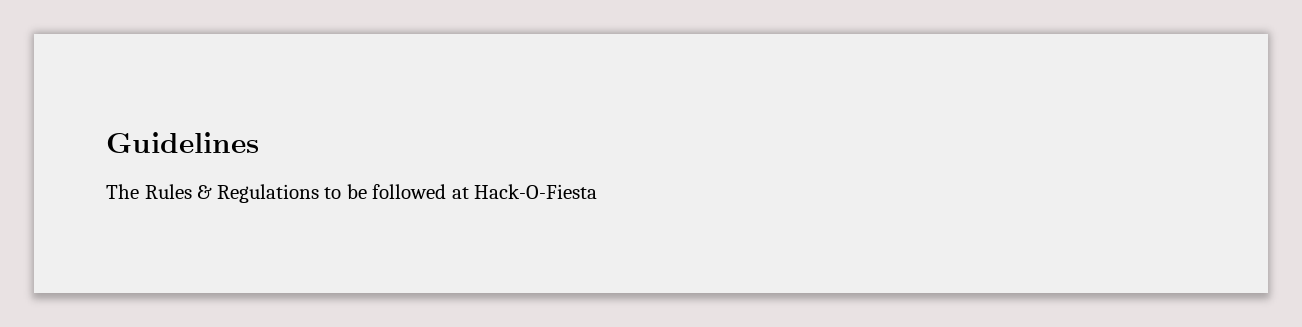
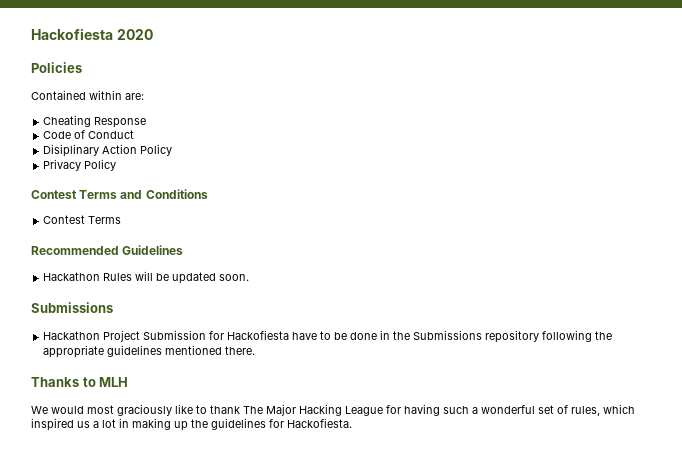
- Guidelines
- The Rules & Regulations to be followed at Hack-O-Fiesta
+ Hackofiesta 2020
+ Policies
+ Contained within are:
+ Cheating Response
+ Code of Conduct
+ Disiplinary Action Policy
+ Privacy Policy
+ Contest Terms and Conditions
+ Contest Terms
+ Recommended Guidelines
+ Hackathon Rules will be updated soon.
+ Submissions
+ Hackathon Project Submission for Hackofiesta have to be done in the Submissions repository following the appropriate guidelines mentioned there.
+ Thanks to MLH
+ We would most graciously like to thank The Major Hacking League for having such a wonderful set of rules, which inspired us a lot in making up the guidelines for Hackofiesta.

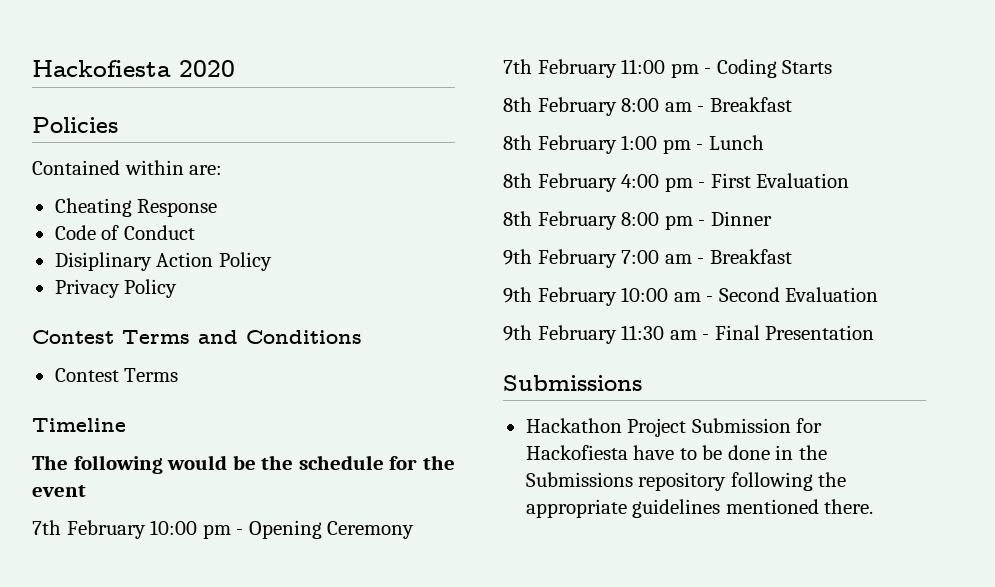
- Recommended Guidelines
- Hackathon Rules will be updated soon.
+ Timeline
+ The following would be the schedule for the event
+ 7th February 10:00 pm - Opening Ceremony
+ 7th February 11:00 pm - Coding Starts
+ 8th February 8:00 am - Breakfast
+ 8th February 1:00 pm - Lunch
+ 8th February 4:00 pm - First Evaluation
+ 8th February 8:00 pm - Dinner
+ 9th February 7:00 am - Breakfast
+ 9th February 10:00 am - Second Evaluation
+ 9th February 11:30 am - Final Presentation
- Thanks to MLH
- We would most graciously like to thank The Major Hacking League for having such a wonderful set of rules, which inspired us a lot in making up the guidelines for Hackofiesta.

